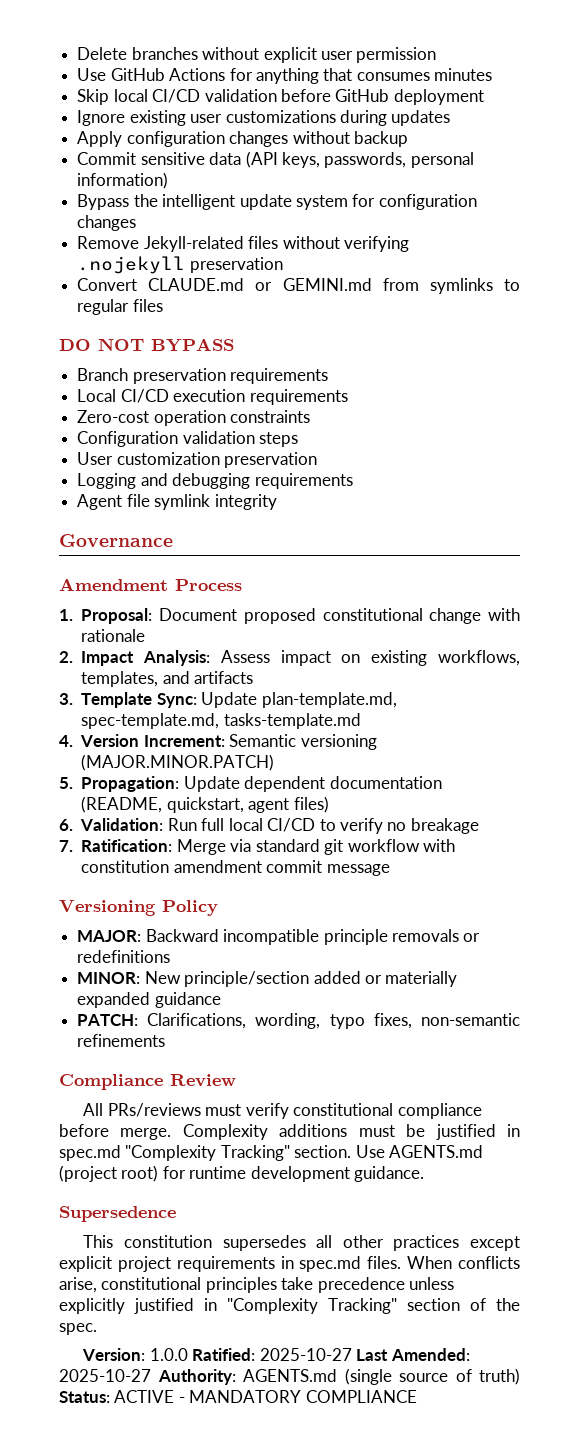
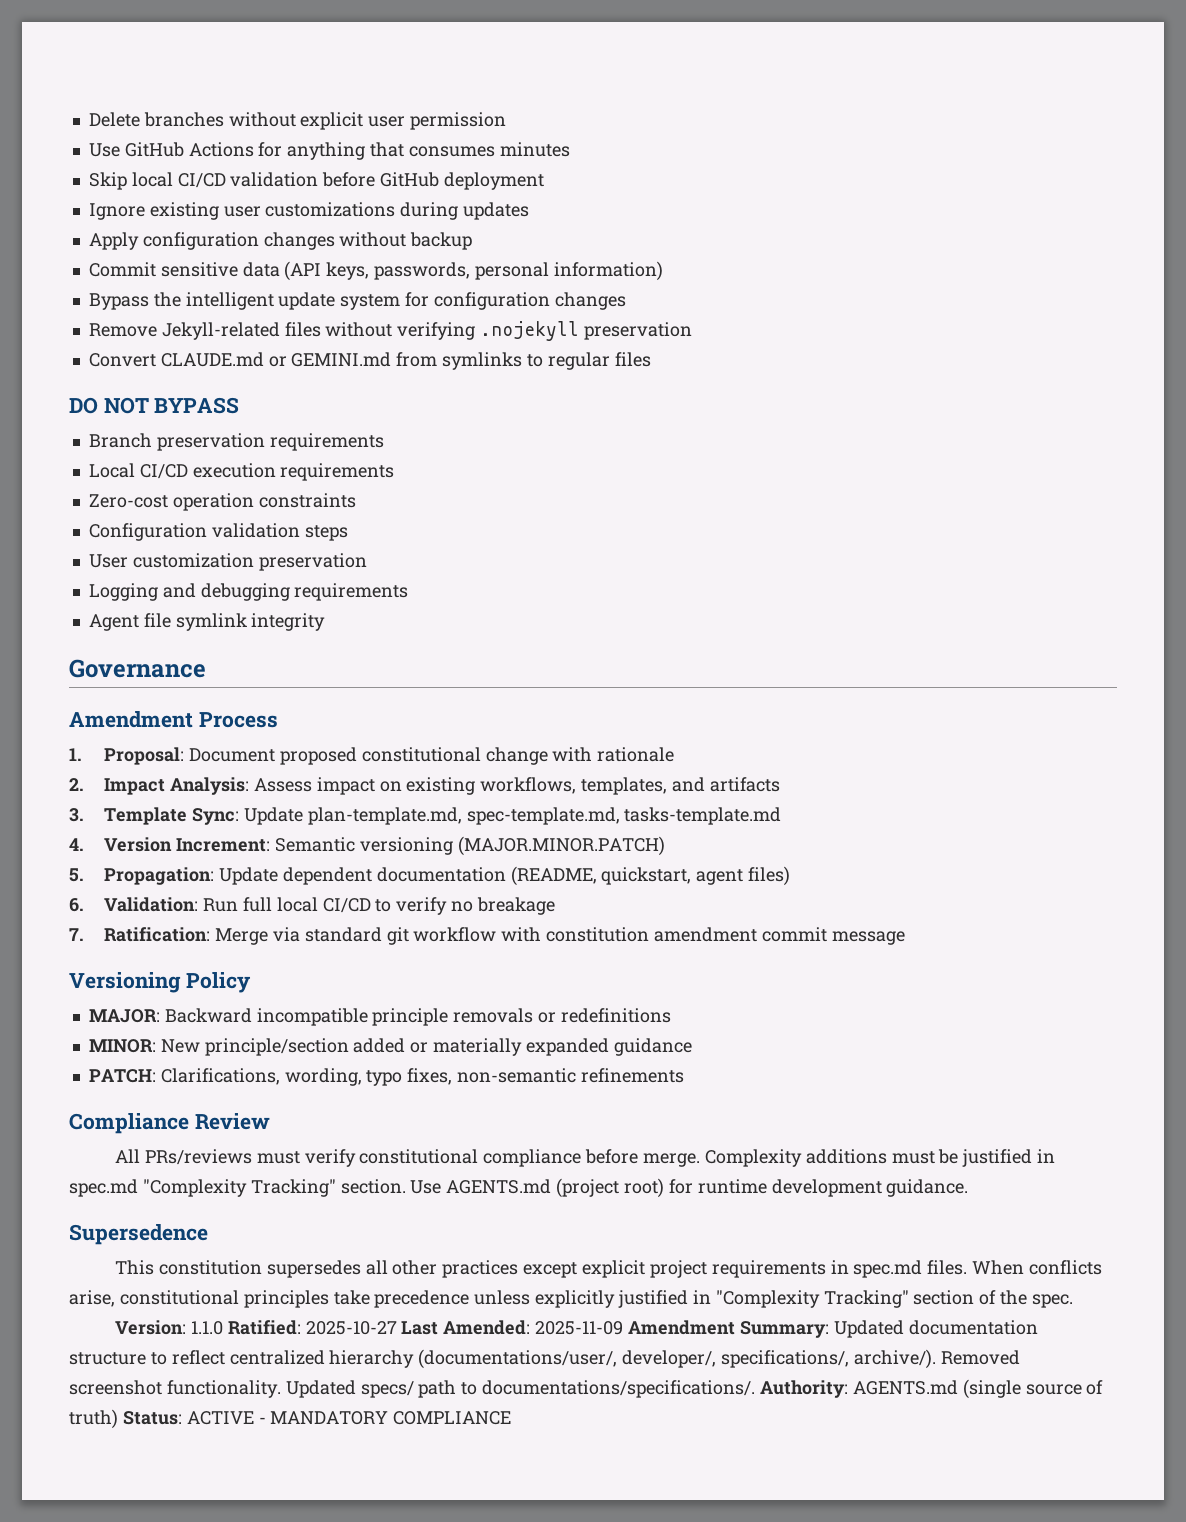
- Version: 1.0.0 Ratified: 2025-10-27 Last Amended: 2025-10-27 Authority: AGENTS.md (single source of truth) Status: ACTIVE - MANDATORY COMPLIANCE
+ Version: 1.1.0 Ratified: 2025-10-27 Last Amended: 2025-11-09 Amendment Summary: Updated documentation structure to reflect centralized hierarchy (documentations/user/, developer/, specifications/, archive/). Removed screenshot functionality. Updated specs/ path to documentations/specifications/. Authority: AGENTS.md (single source of truth) Status: ACTIVE - MANDATORY COMPLIANCE

